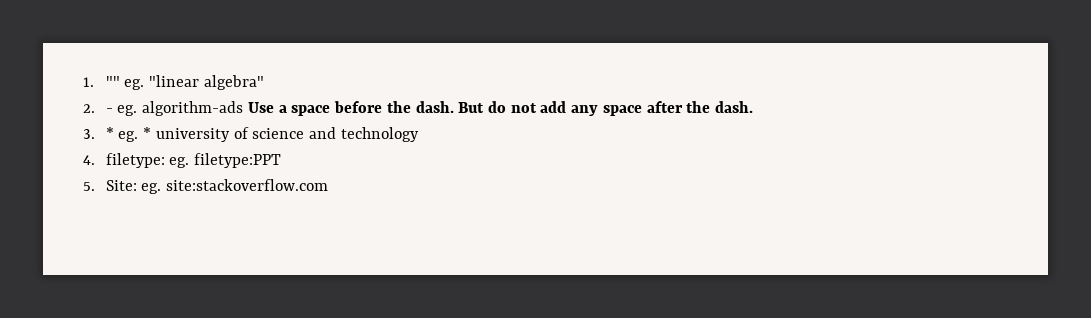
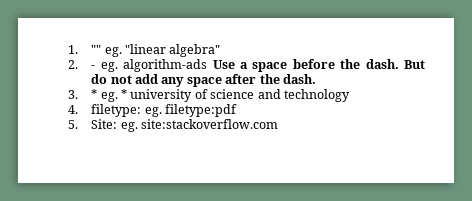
- 4. filetype: eg. filetype:PPT
+ 4. filetype: eg. filetype:pdf

